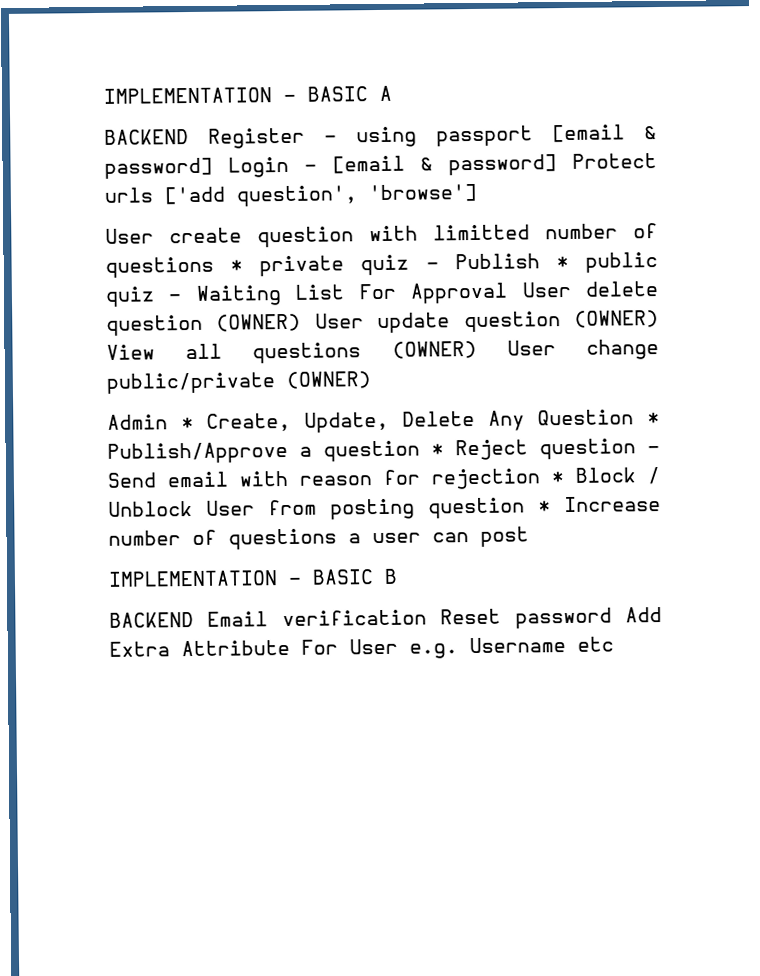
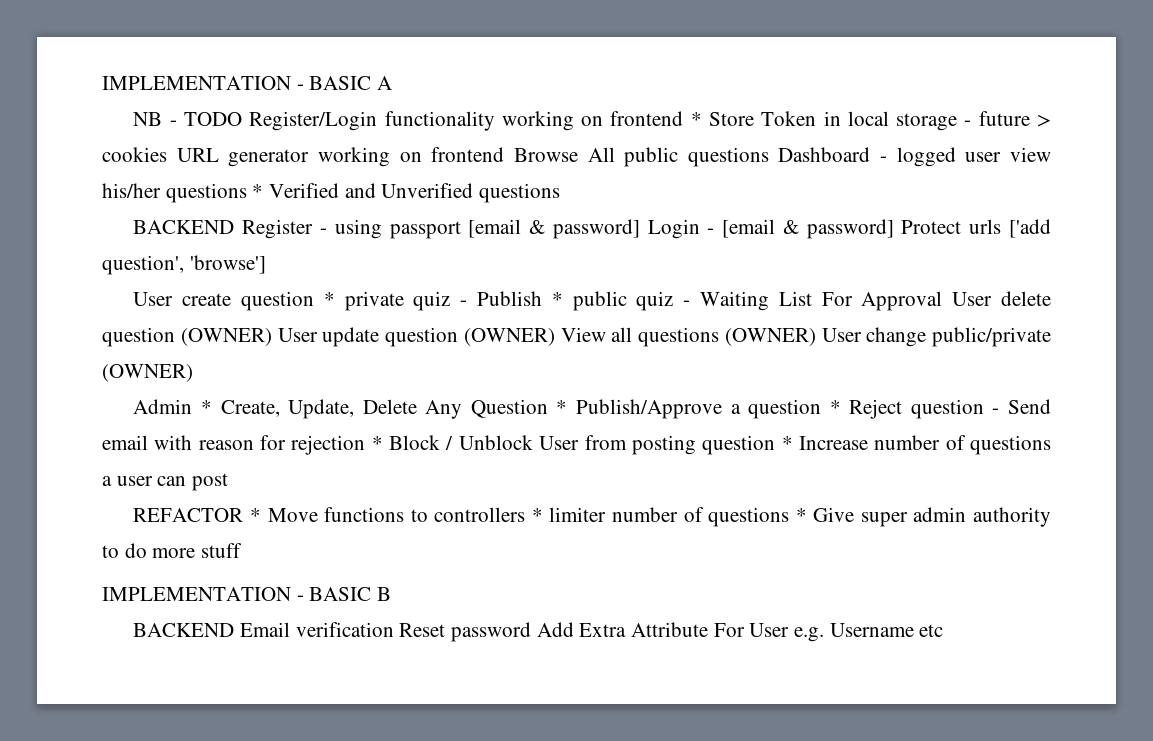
+ NB - TODO Register/Login functionality working on frontend * Store Token in local storage - future > cookies URL generator working on frontend Browse All public questions Dashboard - logged user view his/her questions * Verified and Unverified questions
- User create question with limitted number of questions * private quiz - Publish * public quiz - Waiting List For Approval User delete question (OWNER) User update question (OWNER) View all questions (OWNER) User change public/private (OWNER)
+ User create question * private quiz - Publish * public quiz - Waiting List For Approval User delete question (OWNER) User update question (OWNER) View all questions (OWNER) User change public/private (OWNER)
+ REFACTOR * Move functions to controllers * limiter number of questions * Give super admin authority to do more stuff

